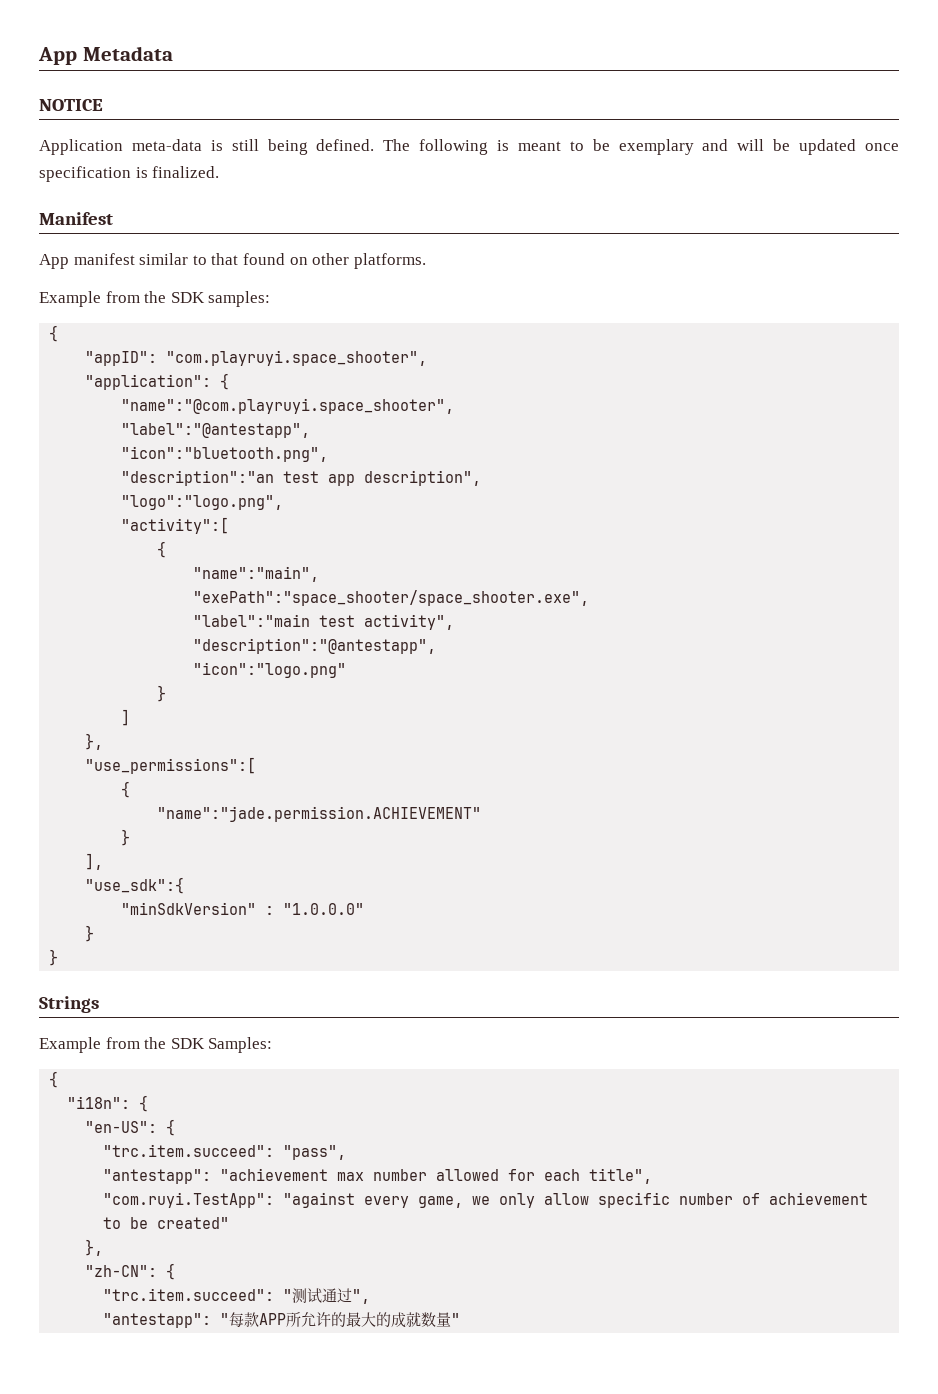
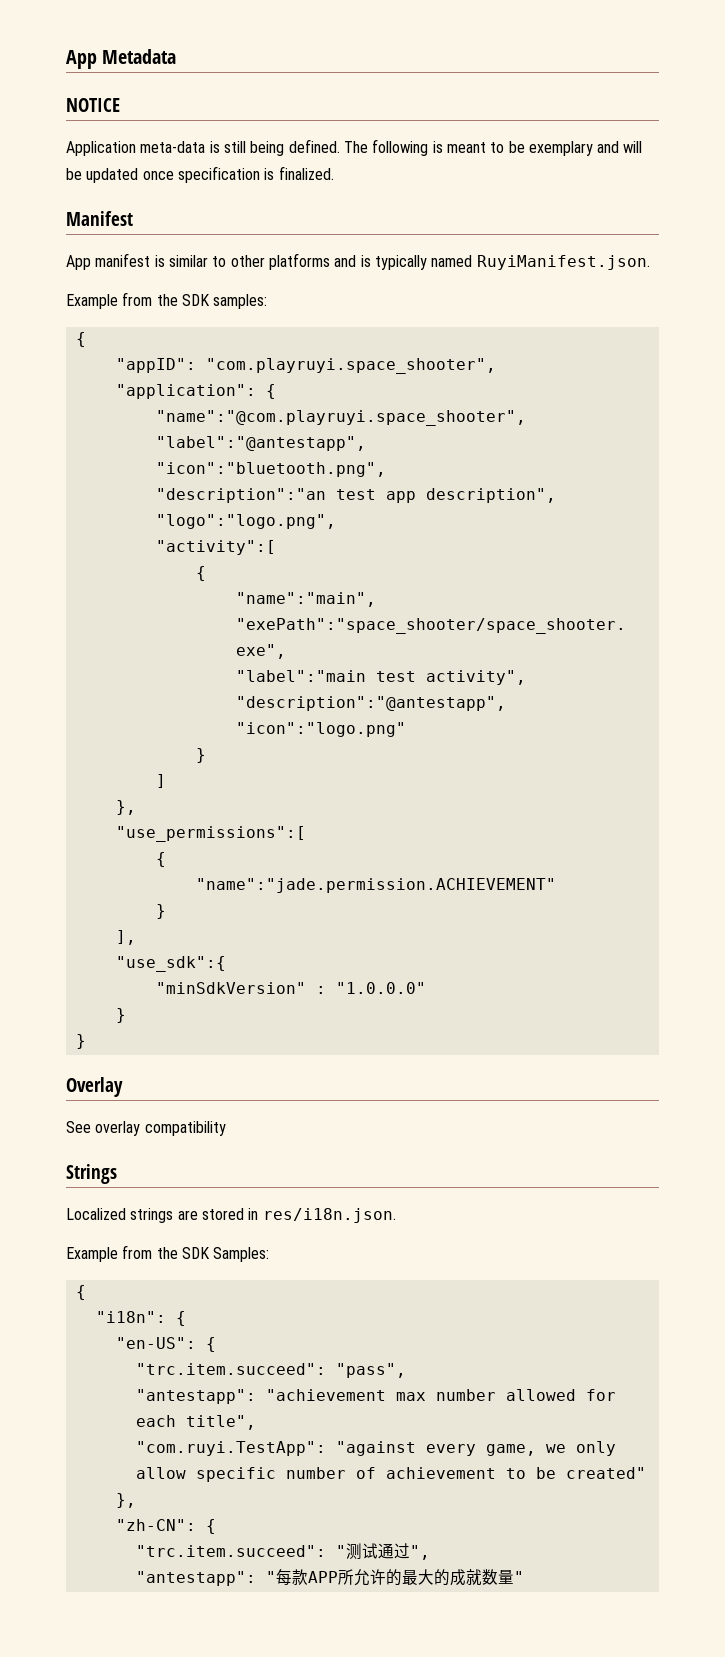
- App manifest similar to that found on other platforms.
+ App manifest is similar to other platforms and is typically named RuyiManifest.json.
+ Overlay
+ See overlay compatibility
  Strings
+ Localized strings are stored in res/i18n.json.

